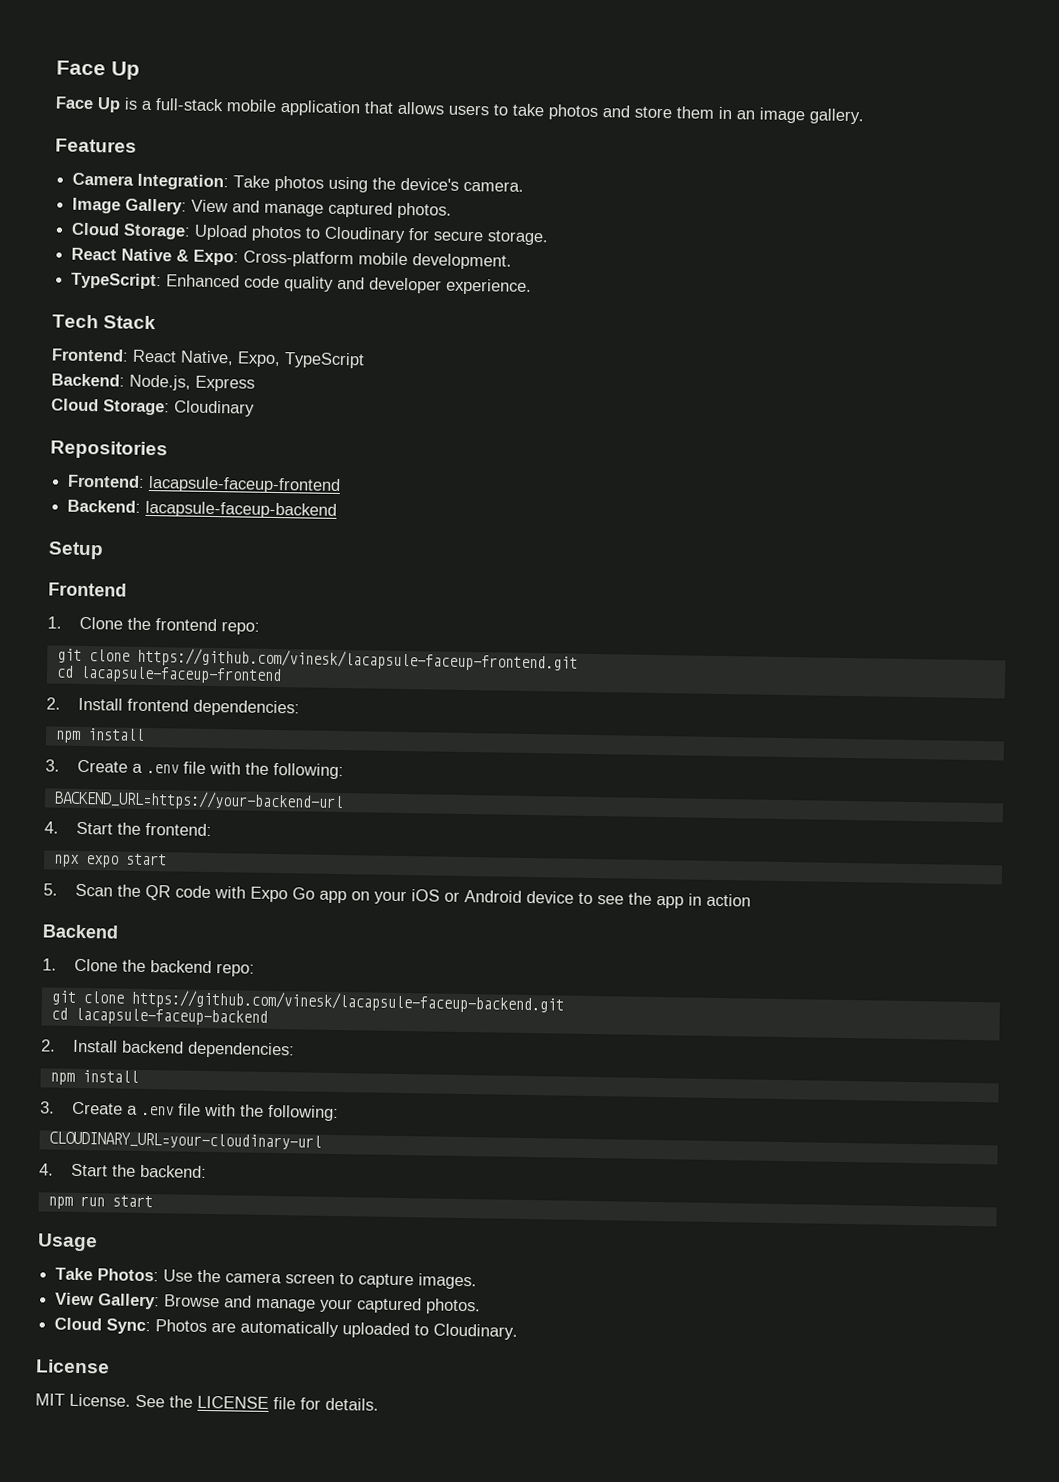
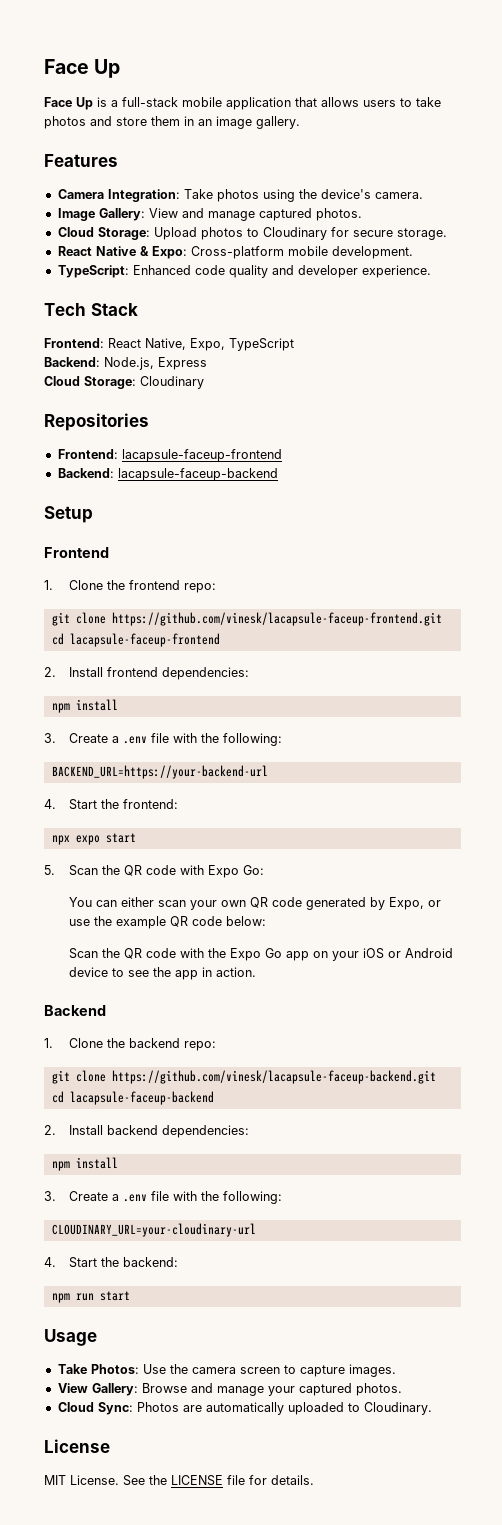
- 5. Scan the QR code with Expo Go app on your iOS or Android device to see the app in action
+ 5. Scan the QR code with Expo Go:
+ You can either scan your own QR code generated by Expo, or use the example QR code below:
+ Scan the QR code with the Expo Go app on your iOS or Android device to see the app in action.

